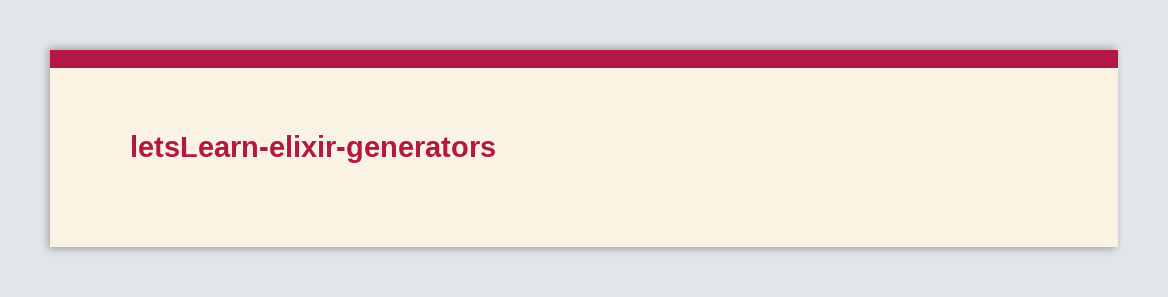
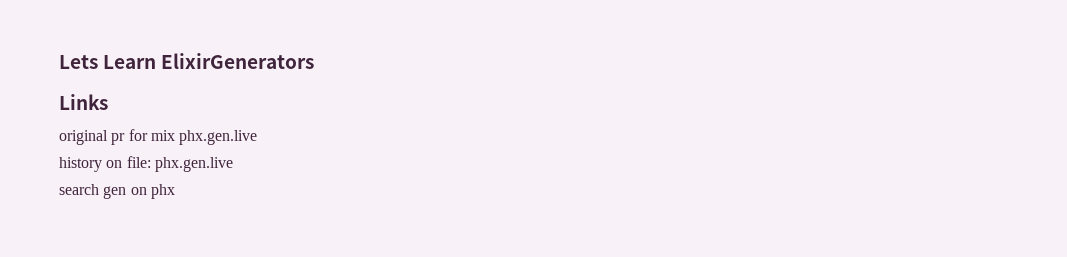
- letsLearn-elixir-generators
+ Lets Learn ElixirGenerators
+ Links
+ original pr for mix phx.gen.live
+ history on file: phx.gen.live
+ search gen on phx

